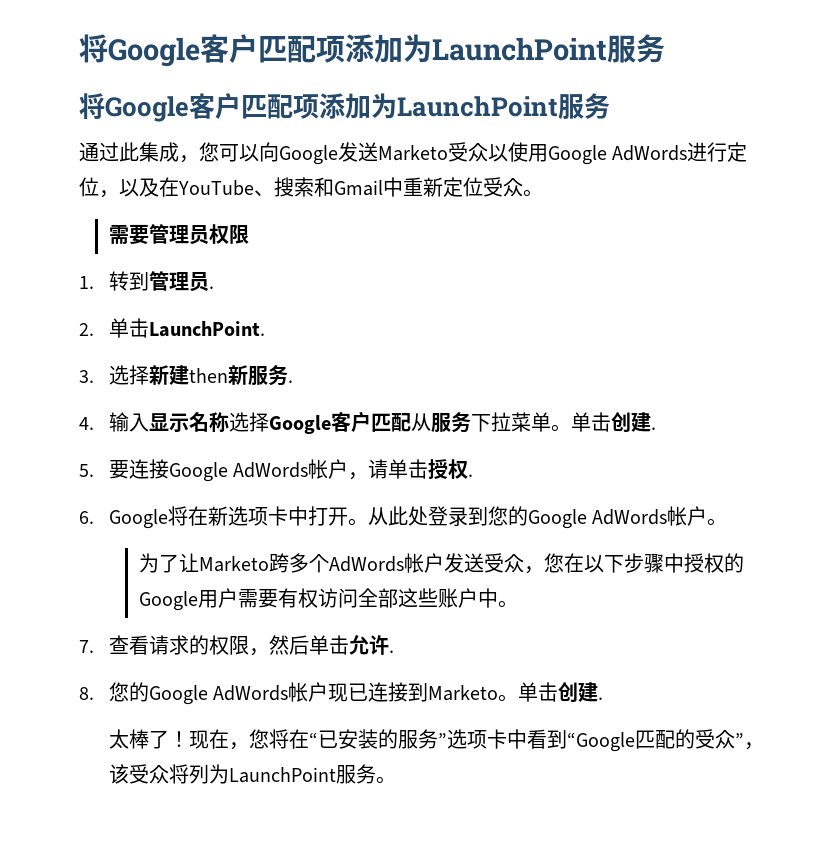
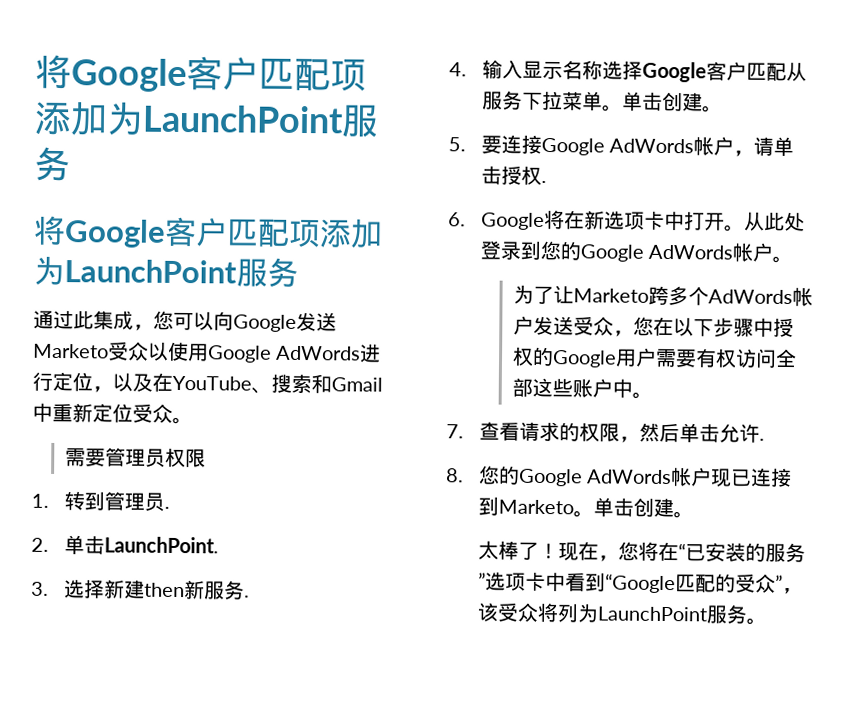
- 4.输入显示名称选择Google客户匹配从服务下拉菜单。单击创建.
+ 4.输入显示名称选择Google客户匹配从服务下拉菜单。单击创建。
- 8.您的Google AdWords帐户现已连接到Marketo。单击创建.
+ 8.您的Google AdWords帐户现已连接到Marketo。单击创建。

